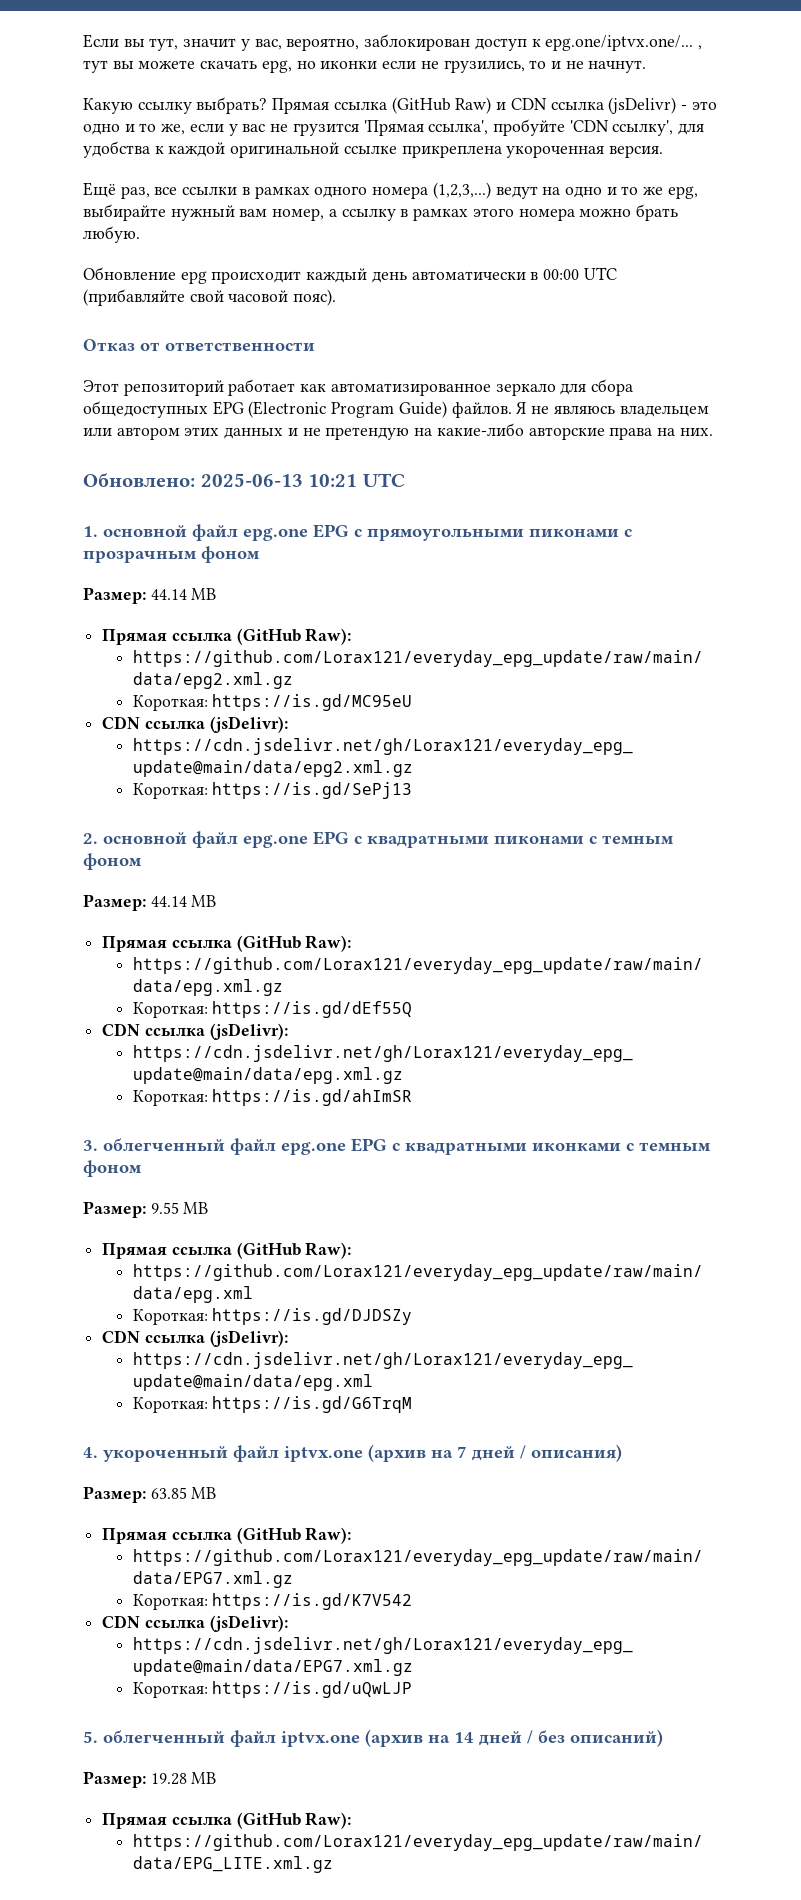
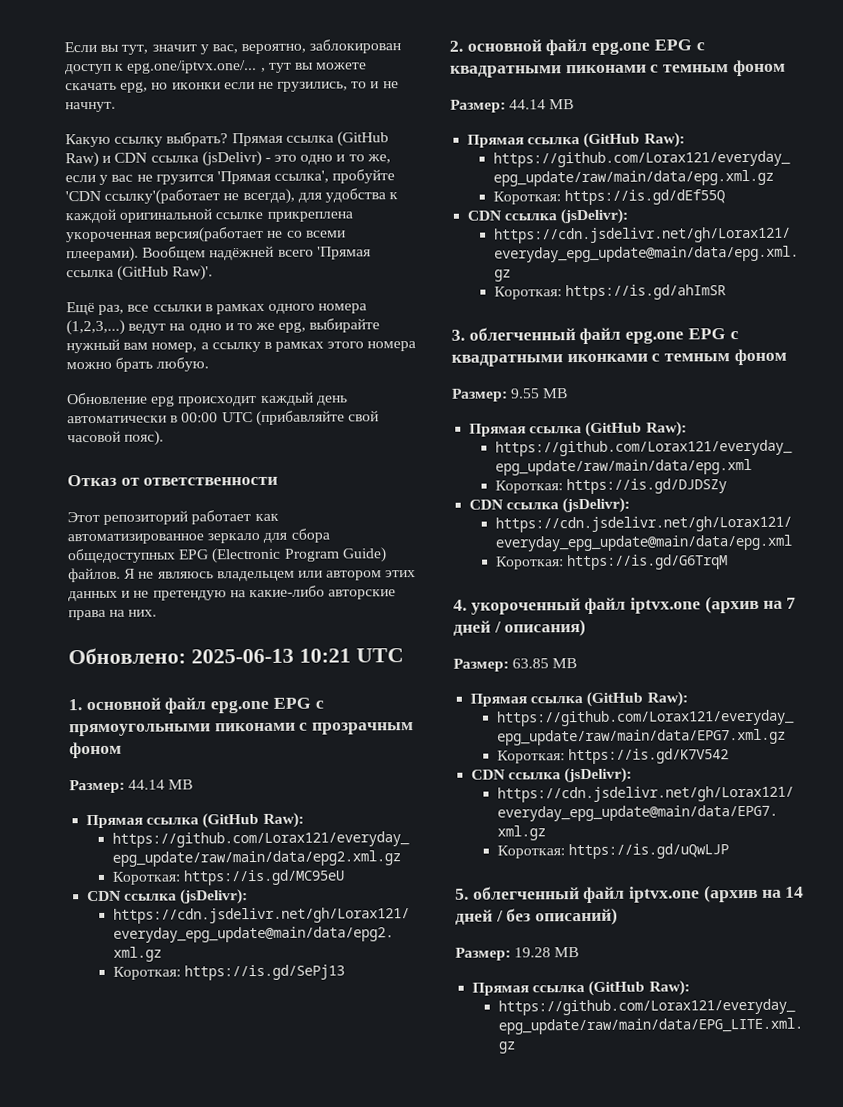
- Прямая ссылка (GitHub Raw) и CDN ссылка (jsDelivr) - это одно и то же, если у вас не грузится 'Прямая ссылка', пробуйте 'CDN ссылку', для удобства к каждой оригинальной ссылке прикреплена укороченная версия.
+ Прямая ссылка (GitHub Raw) и CDN ссылка (jsDelivr) - это одно и то же, если у вас не грузится 'Прямая ссылка', пробуйте 'CDN ссылку'(работает не всегда), для удобства к каждой оригинальной ссылке прикреплена укороченная версия(работает не со всеми плеерами). Вообщем надёжней всего 'Прямая ссылка (GitHub Raw)'.

